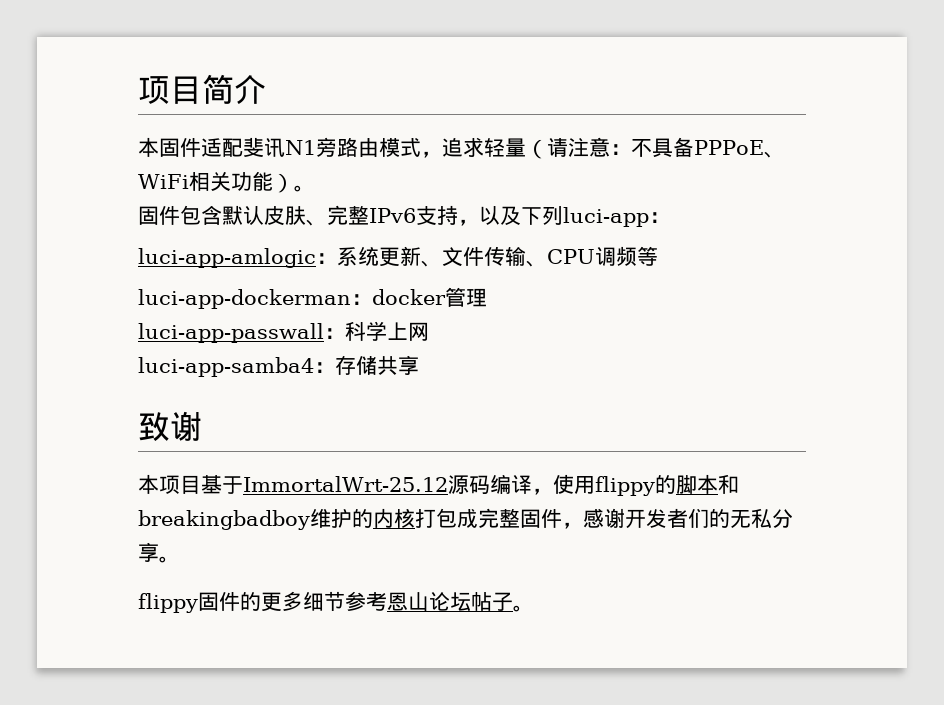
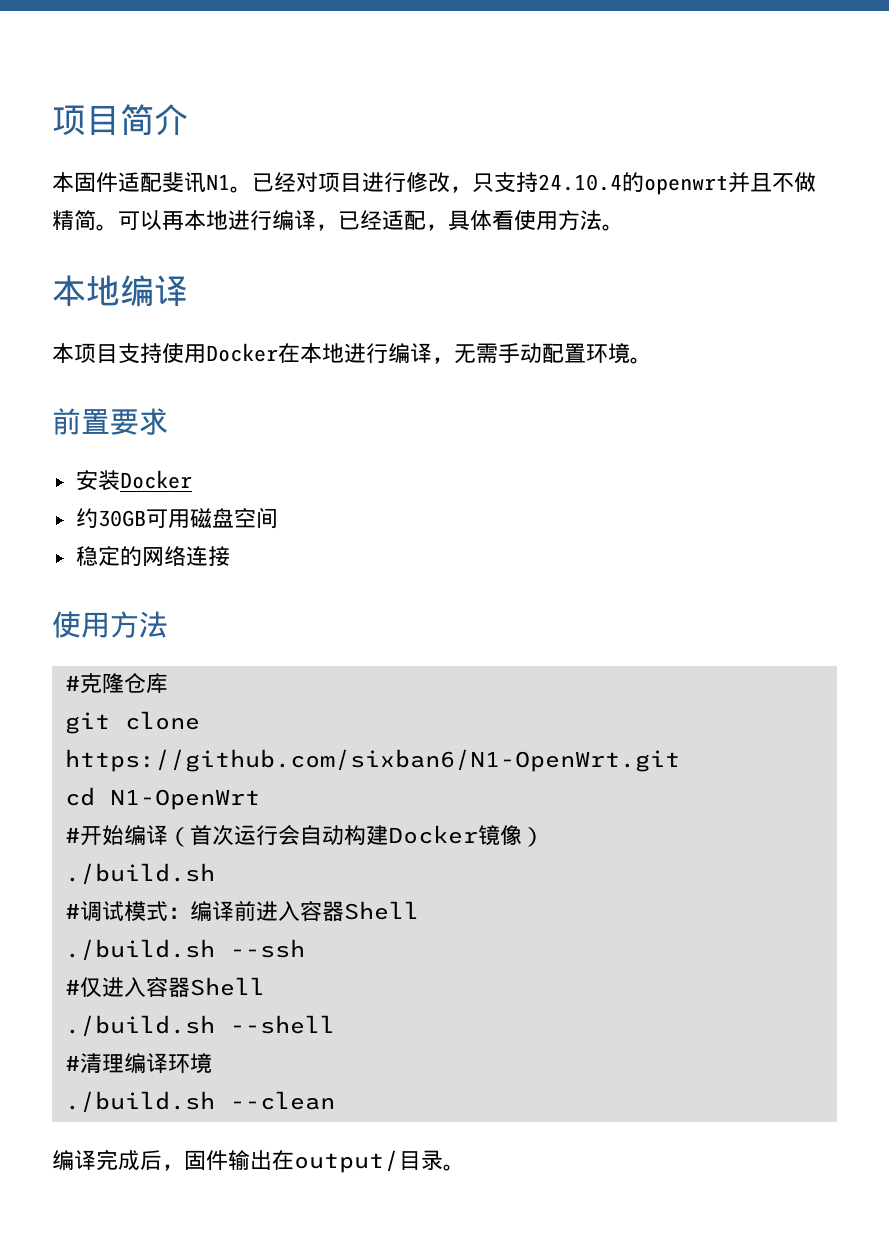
- 本固件适配斐讯N1旁路由模式，追求轻量（请注意：不具备PPPoE、WiFi相关功能）。
- 固件包含默认皮肤、完整IPv6支持，以及下列luci-app：
- luci-app-amlogic：系统更新、文件传输、CPU调频等
- luci-app-dockerman：docker管理
- luci-app-passwall：科学上网
- luci-app-samba4：存储共享
- 致谢
- 本项目基于ImmortalWrt-25.12源码编译，使用flippy的脚本和breakingbadboy维护的内核打包成完整固件，感谢开发者们的无私分享。
- flippy固件的更多细节参考恩山论坛帖子。
+ 本固件适配斐讯N1。已经对项目进行修改，只支持24.10.4的openwrt并且不做精简。可以再本地进行编译，已经适配，具体看使用方法。
+ 本地编译
+ 本项目支持使用Docker在本地进行编译，无需手动配置环境。
+ 前置要求
+ 安装Docker
+ 约30GB可用磁盘空间
+ 稳定的网络连接
+ 使用方法
+ #克隆仓库
+ git clone https://github.com/sixban6/N1-OpenWrt.git
+ cd N1-OpenWrt
+ #开始编译（首次运行会自动构建Docker镜像）
+ ./build.sh
+ #调试模式：编译前进入容器Shell
+ ./build.sh --ssh
+ #仅进入容器Shell
+ ./build.sh --shell
+ #清理编译环境
+ ./build.sh --clean
+ 编译完成后，固件输出在output/目录。

